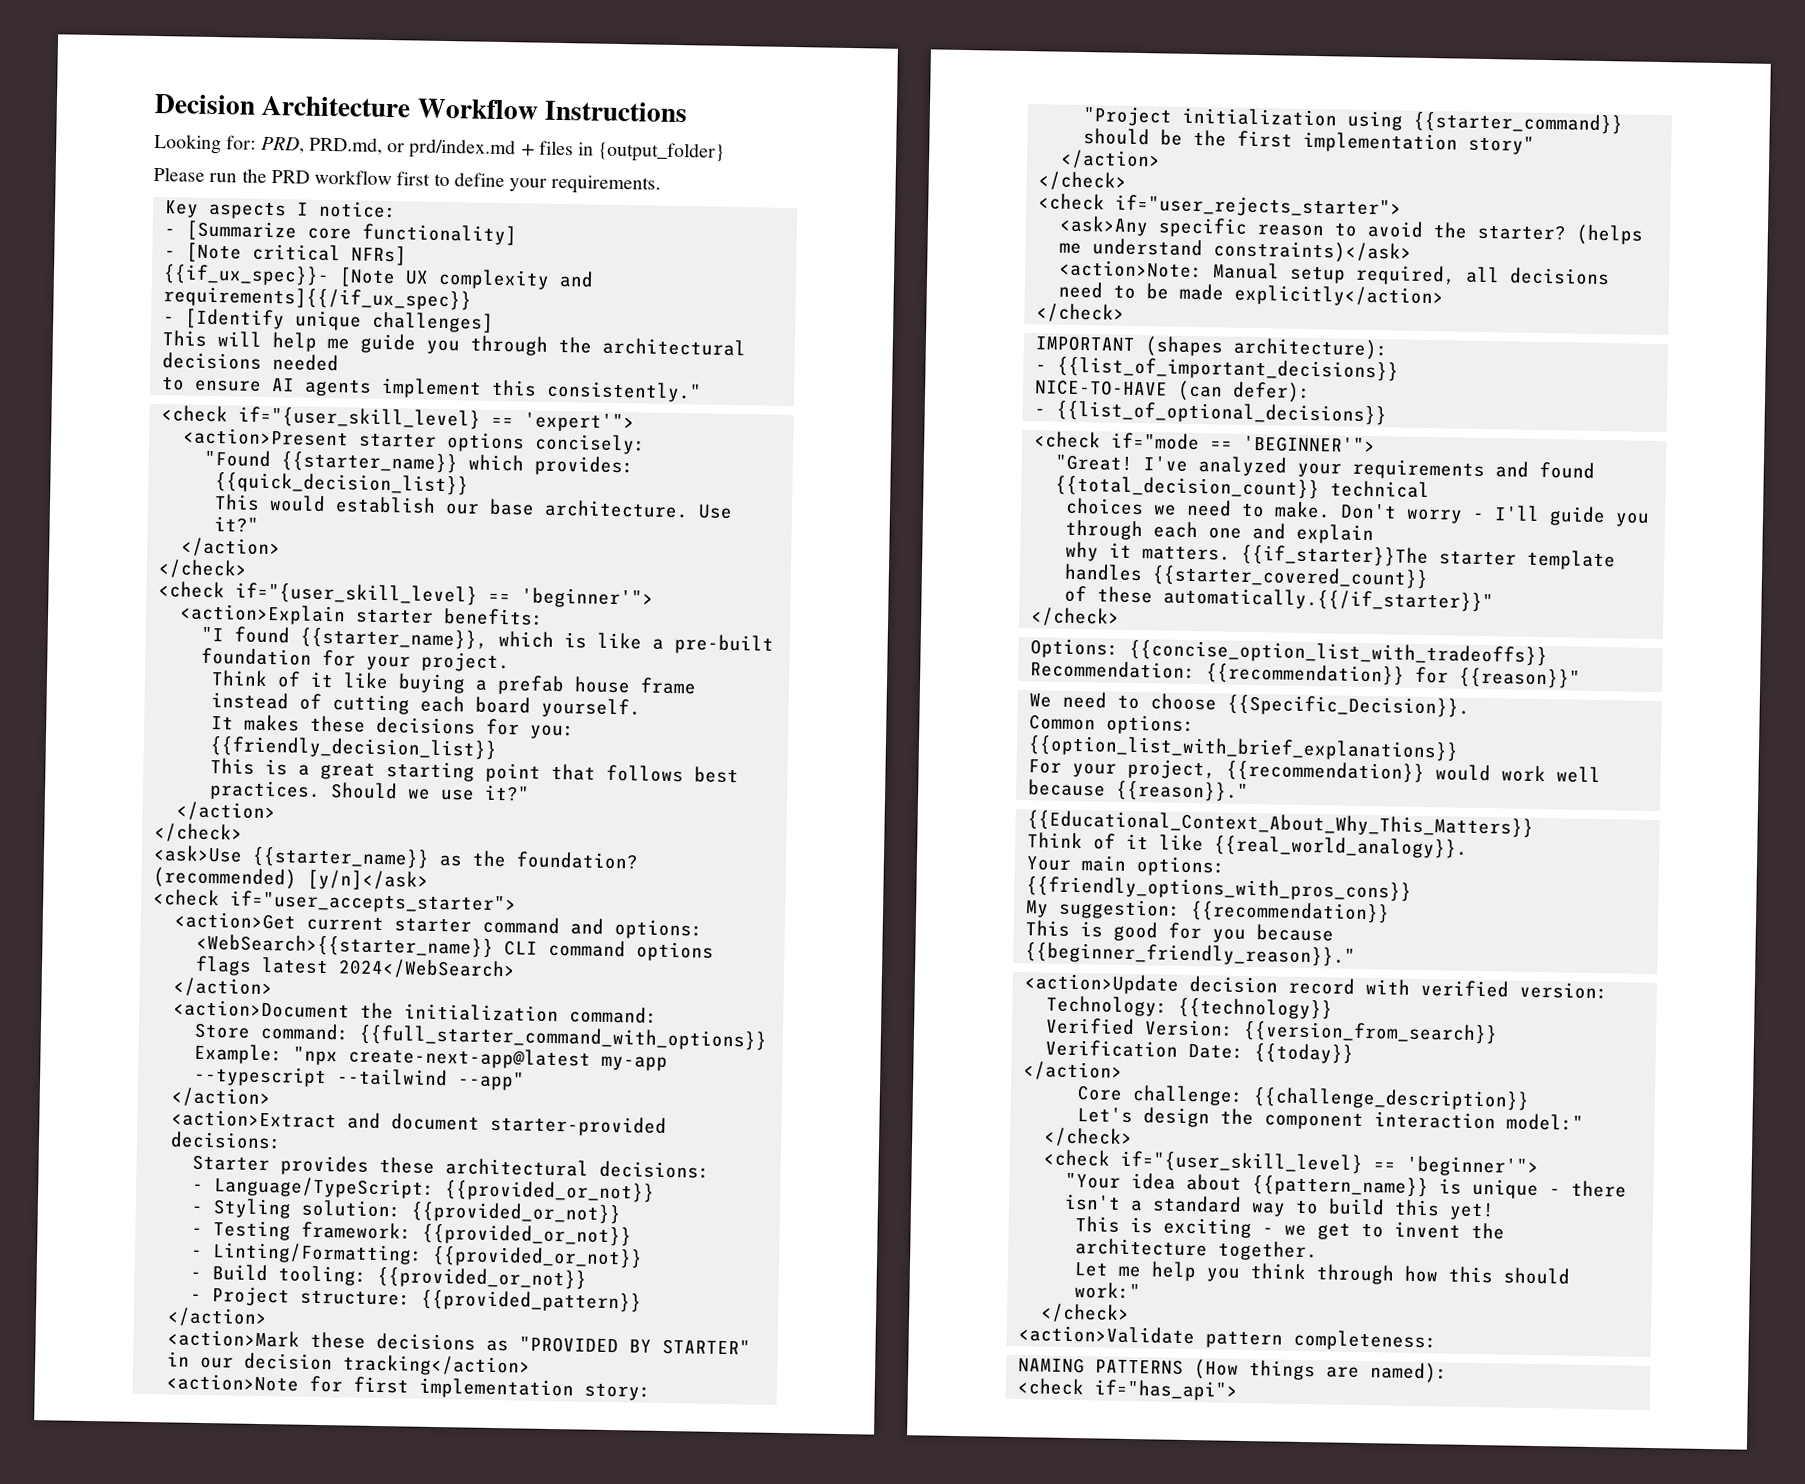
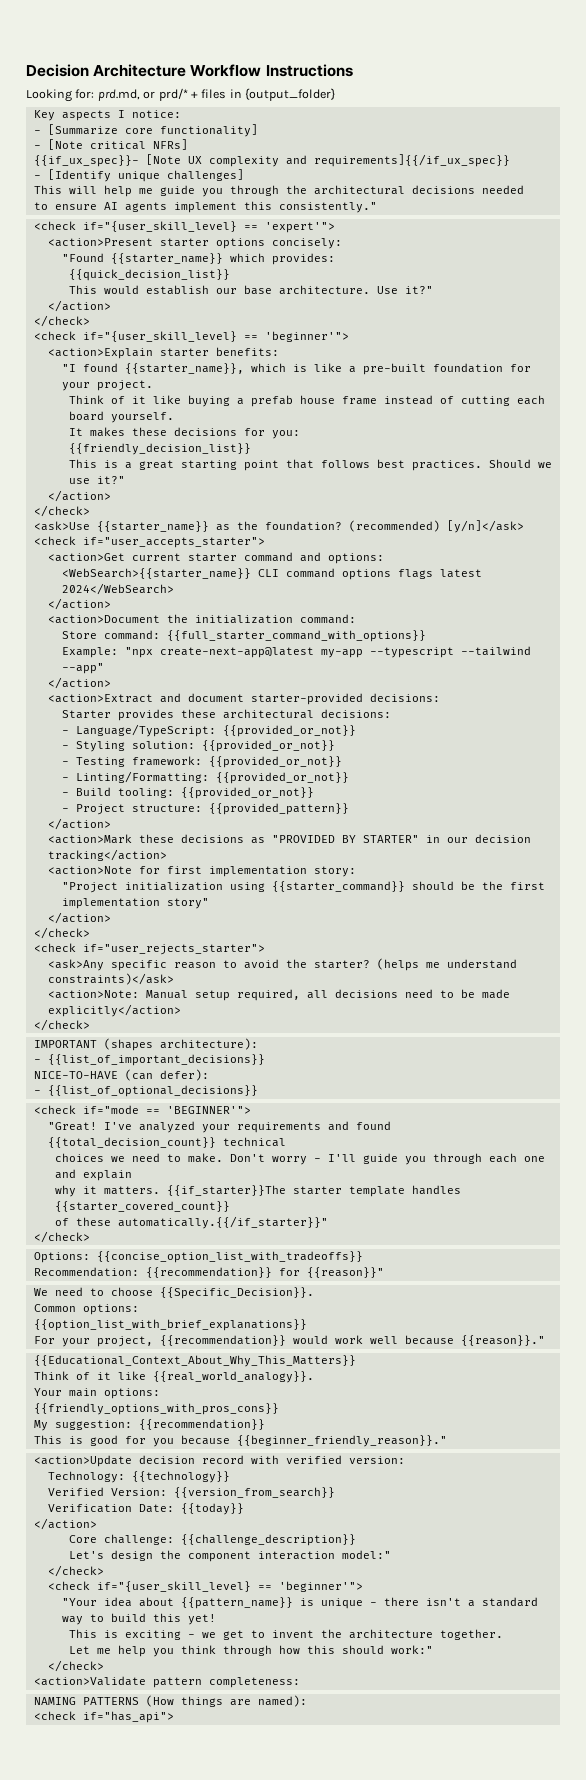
- Looking for: PRD, PRD.md, or prd/index.md + files in {output_folder}
+ Looking for: prd.md, or prd/* + files in {output_folder}
- Please run the PRD workflow first to define your requirements.

